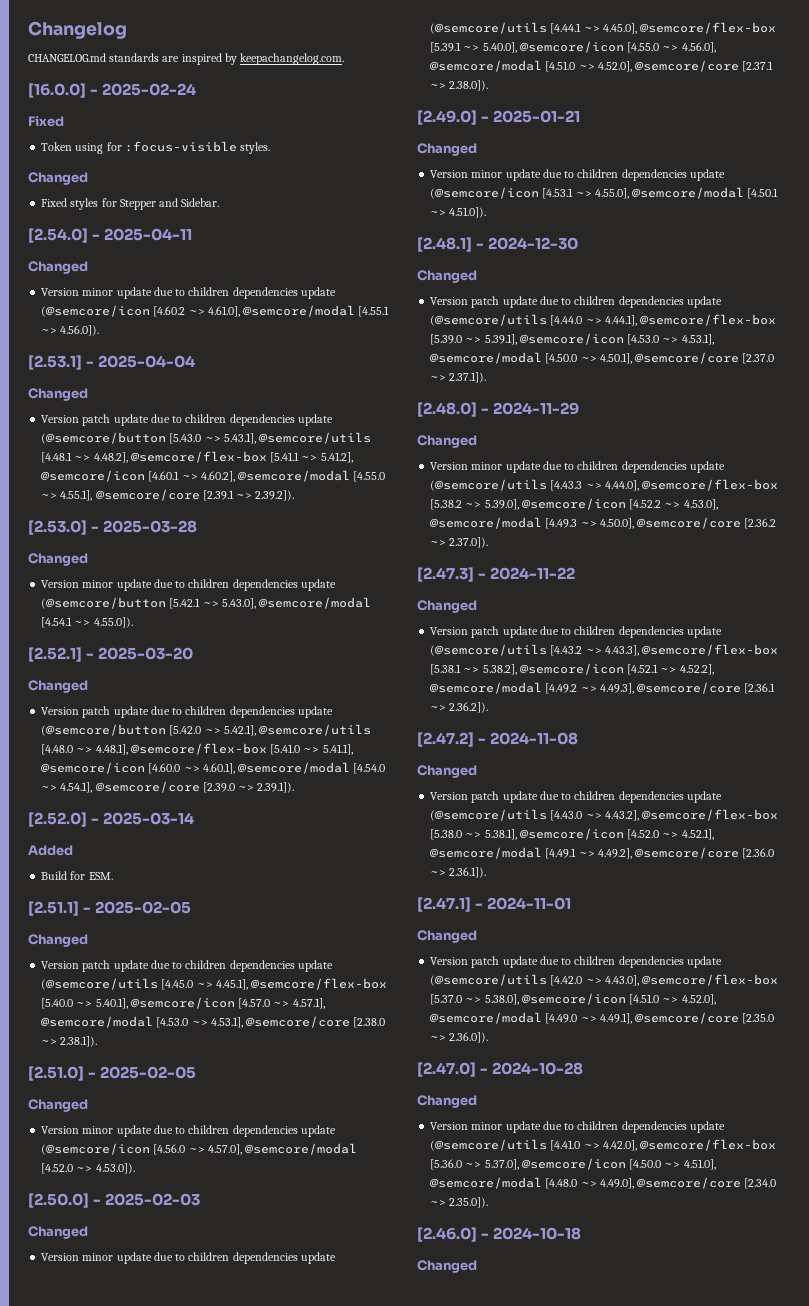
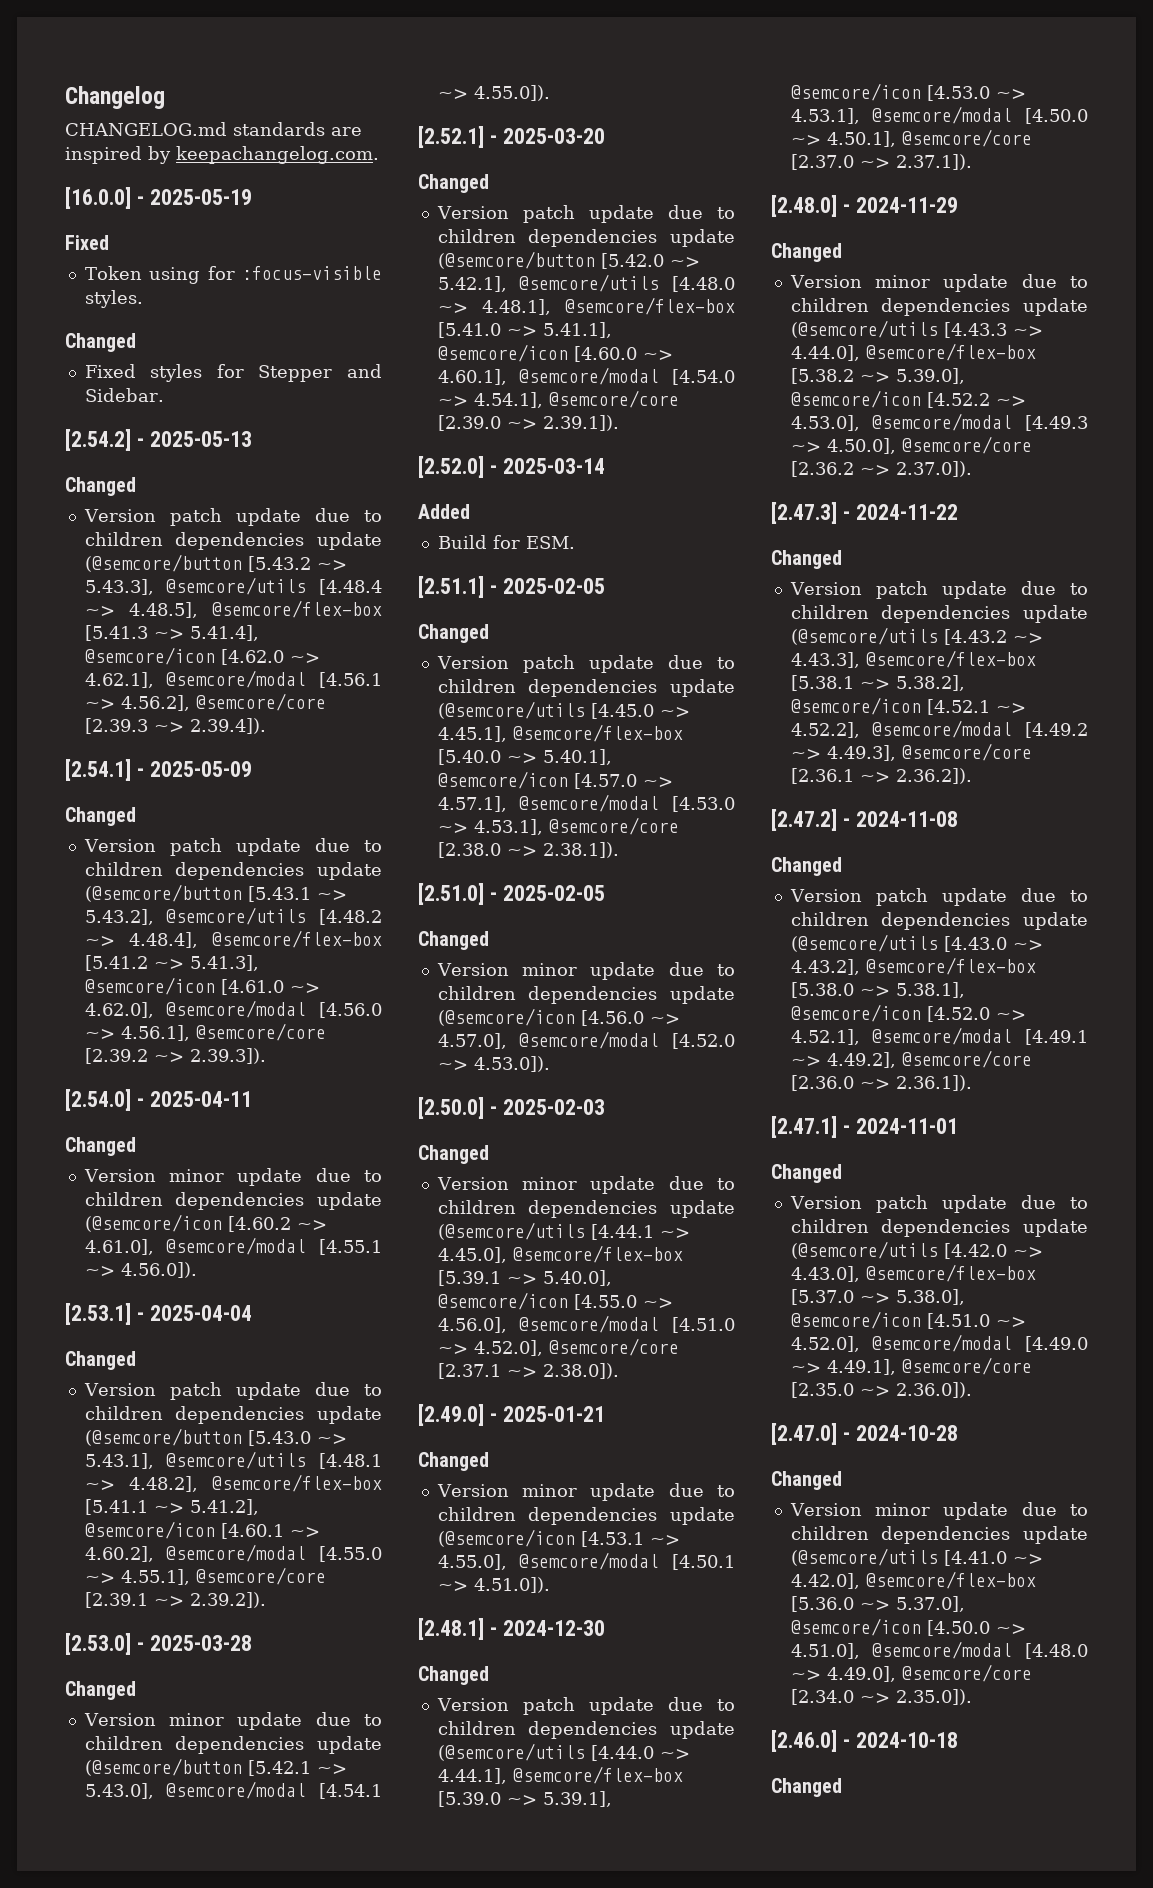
- [16.0.0] - 2025-02-24
+ [16.0.0] - 2025-05-19
+ [2.54.2] - 2025-05-13
+ Changed
+ Version patch update due to children dependencies update (@semcore/button [5.43.2 ~> 5.43.3], @semcore/utils [4.48.4 ~> 4.48.5], @semcore/flex-box [5.41.3 ~> 5.41.4], @semcore/icon [4.62.0 ~> 4.62.1], @semcore/modal [4.56.1 ~> 4.56.2], @semcore/core [2.39.3 ~> 2.39.4]).
+ [2.54.1] - 2025-05-09
+ Changed
+ Version patch update due to children dependencies update (@semcore/button [5.43.1 ~> 5.43.2], @semcore/utils [4.48.2 ~> 4.48.4], @semcore/flex-box [5.41.2 ~> 5.41.3], @semcore/icon [4.61.0 ~> 4.62.0], @semcore/modal [4.56.0 ~> 4.56.1], @semcore/core [2.39.2 ~> 2.39.3]).

